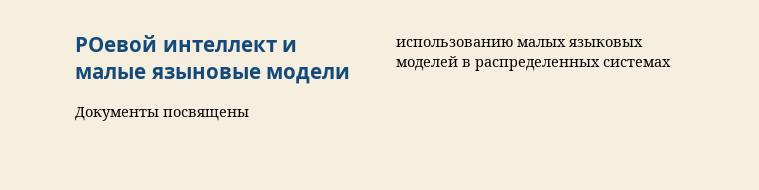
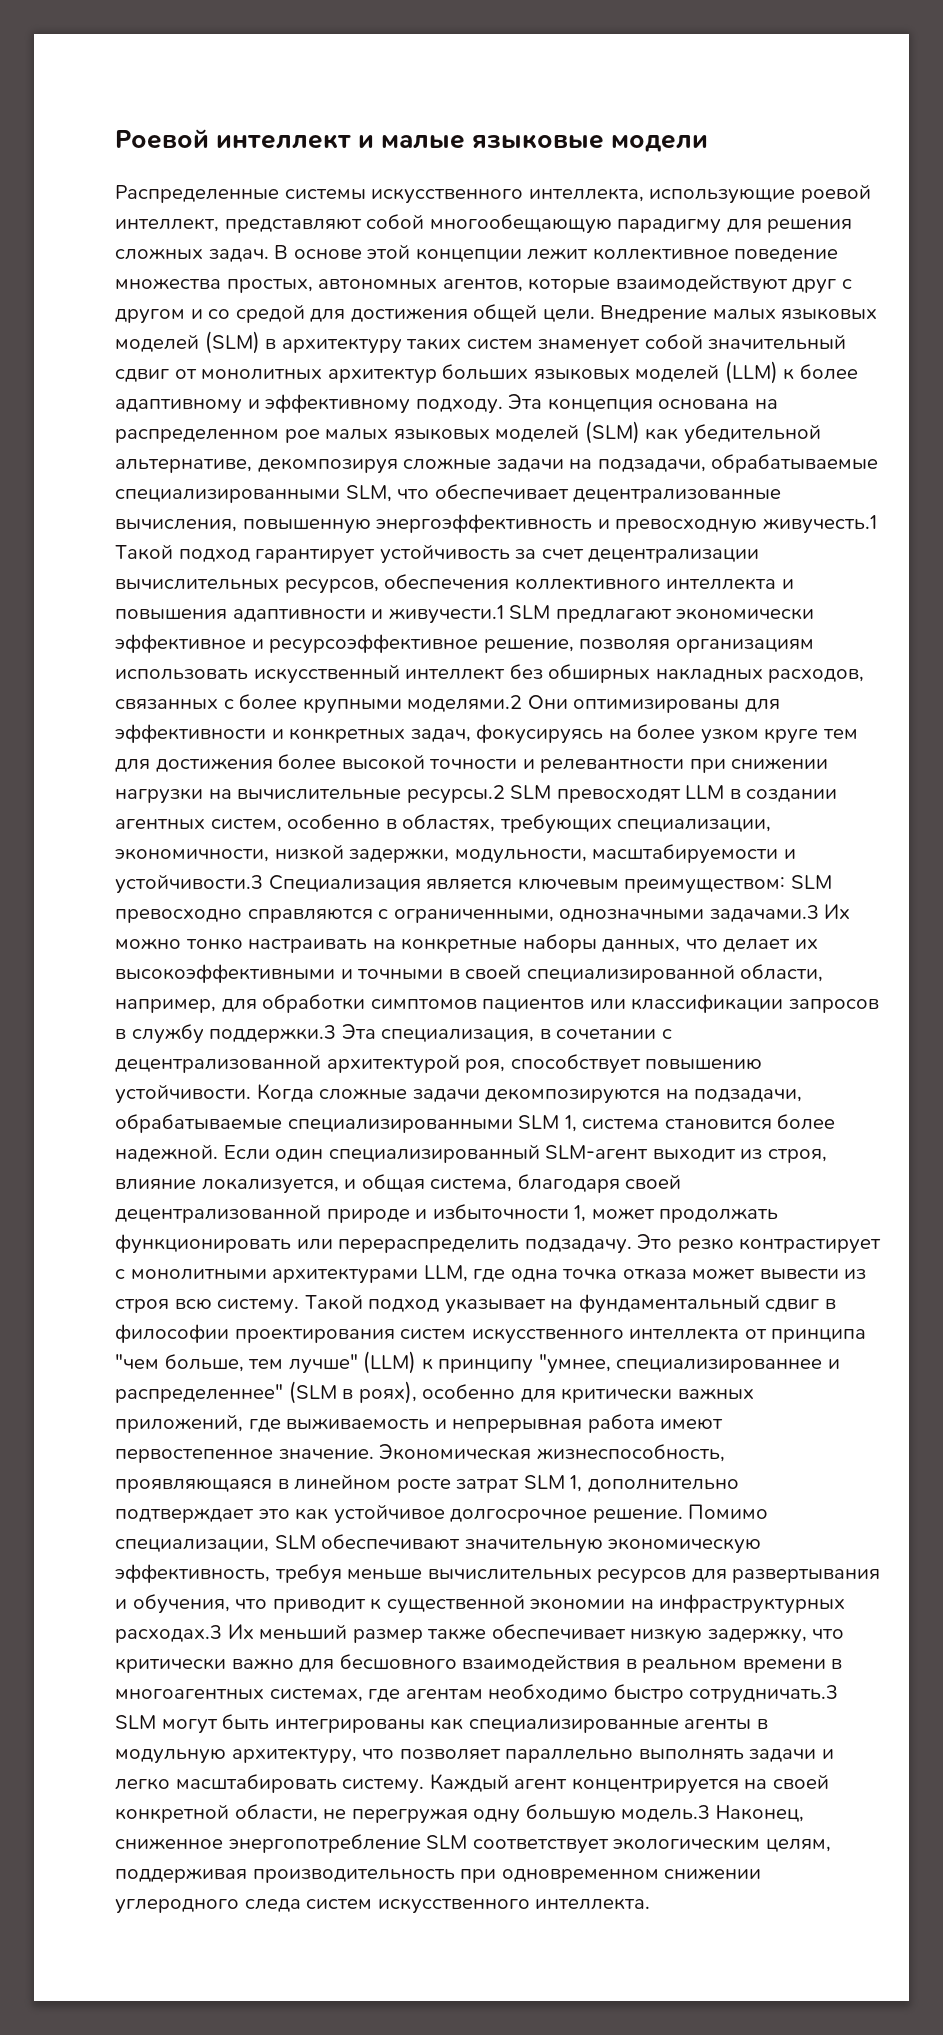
- РОевой интеллект и малые языновые модели
+ Роевой интеллект и малые языковые модели
- Документы посвящены использованию малых языковых моделей в распределенных системах
+ Распределенные системы искусственного интеллекта, использующие роевой интеллект, представляют собой многообещающую парадигму для решения сложных задач. В основе этой концепции лежит коллективное поведение множества простых, автономных агентов, которые взаимодействуют друг с другом и со средой для достижения общей цели. Внедрение малых языковых моделей (SLM) в архитектуру таких систем знаменует собой значительный сдвиг от монолитных архитектур больших языковых моделей (LLM) к более адаптивному и эффективному подходу. Эта концепция основана на распределенном рое малых языковых моделей (SLM) как убедительной альтернативе, декомпозируя сложные задачи на подзадачи, обрабатываемые специализированными SLM, что обеспечивает децентрализованные вычисления, повышенную энергоэффективность и превосходную живучесть.1 Такой подход гарантирует устойчивость за счет децентрализации вычислительных ресурсов, обеспечения коллективного интеллекта и повышения адаптивности и живучести.1 SLM предлагают экономически эффективное и ресурсоэффективное решение, позволяя организациям использовать искусственный интеллект без обширных накладных расходов, связанных с более крупными моделями.2 Они оптимизированы для эффективности и конкретных задач, фокусируясь на более узком круге тем для достижения более высокой точности и релевантности при снижении нагрузки на вычислительные ресурсы.2 SLM превосходят LLM в создании агентных систем, особенно в областях, требующих специализации, экономичности, низкой задержки, модульности, масштабируемости и устойчивости.3 Специализация является ключевым преимуществом: SLM превосходно справляются с ограниченными, однозначными задачами.3 Их можно тонко настраивать на конкретные наборы данных, что делает их высокоэффективными и точными в своей специализированной области, например, для обработки симптомов пациентов или классификации запросов в службу поддержки.3 Эта специализация, в сочетании с децентрализованной архитектурой роя, способствует повышению устойчивости. Когда сложные задачи декомпозируются на подзадачи, обрабатываемые специализированными SLM 1, система становится более надежной. Если один специализированный SLM-агент выходит из строя, влияние локализуется, и общая система, благодаря своей децентрализованной природе и избыточности 1, может продолжать функционировать или перераспределить подзадачу. Это резко контрастирует с монолитными архитектурами LLM, где одна точка отказа может вывести из строя всю систему. Такой подход указывает на фундаментальный сдвиг в философии проектирования систем искусственного интеллекта от принципа "чем больше, тем лучше" (LLM) к принципу "умнее, специализированнее и распределеннее" (SLM в роях), особенно для критически важных приложений, где выживаемость и непрерывная работа имеют первостепенное значение. Экономическая жизнеспособность, проявляющаяся в линейном росте затрат SLM 1, дополнительно подтверждает это как устойчивое долгосрочное решение. Помимо специализации, SLM обеспечивают значительную экономическую эффективность, требуя меньше вычислительных ресурсов для развертывания и обучения, что приводит к существенной экономии на инфраструктурных расходах.3 Их меньший размер также обеспечивает низкую задержку, что критически важно для бесшовного взаимодействия в реальном времени в многоагентных системах, где агентам необходимо быстро сотрудничать.3 SLM могут быть интегрированы как специализированные агенты в модульную архитектуру, что позволяет параллельно выполнять задачи и легко масштабировать систему. Каждый агент концентрируется на своей конкретной области, не перегружая одну большую модель.3 Наконец, сниженное энергопотребление SLM соответствует экологическим целям, поддерживая производительность при одновременном снижении углеродного следа систем искусственного интеллекта.

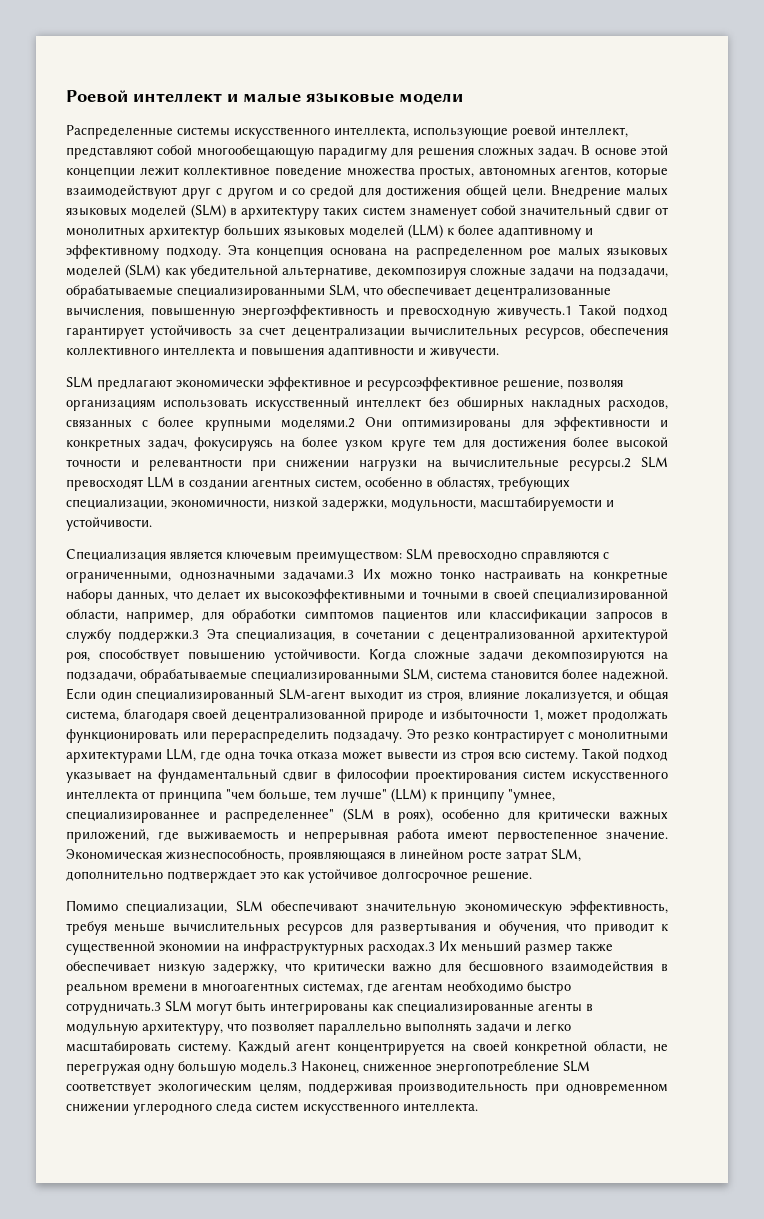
- Эта концепция основана на распределенном рое малых языковых моделей (SLM) как убедительной альтернативе, декомпозируя сложные задачи на подзадачи, обрабатываемые специализированными SLM, что обеспечивает децентрализованные вычисления, повышенную энергоэффективность и превосходную живучесть.1 Такой подход гарантирует устойчивость за счет децентрализации вычислительных ресурсов, обеспечения коллективного интеллекта и повышения адаптивности и живучести.1 SLM предлагают экономически эффективное и ресурсоэффективное решение, позволяя организациям использовать искусственный интеллект без обширных накладных расходов, связанных с более крупными моделями.2 Они оптимизированы для эффективности и конкретных задач, фокусируясь на более узком круге тем для достижения более высокой точности и релевантности при снижении нагрузки на вычислительные ресурсы.2 SLM превосходят LLM в создании агентных систем, особенно в областях, требующих специализации, экономичности, низкой задержки, модульности, масштабируемости и устойчивости.3 Специализация является ключевым преимуществом:
+ Эта концепция основана на распределенном рое малых языковых моделей (SLM) как убедительной альтернативе, декомпозируя сложные задачи на подзадачи, обрабатываемые специализированными SLM, что обеспечивает децентрализованные вычисления, повышенную энергоэффективность и превосходную живучесть.1 Такой подход гарантирует устойчивость за счет децентрализации вычислительных ресурсов, обеспечения коллективного интеллекта и повышения адаптивности и живучести.
+ SLM предлагают экономически эффективное и ресурсоэффективное решение, позволяя организациям использовать искусственный интеллект без обширных накладных расходов, связанных с более крупными моделями.2 Они оптимизированы для эффективности и конкретных задач, фокусируясь на более узком круге тем для достижения более высокой точности и релевантности при снижении нагрузки на вычислительные ресурсы.2 SLM превосходят LLM в создании агентных систем, особенно в областях, требующих специализации, экономичности, низкой задержки, модульности, масштабируемости и устойчивости.
+ Специализация является ключевым преимуществом:
- Когда сложные задачи декомпозируются на подзадачи, обрабатываемые специализированными SLM 1, система становится более надежной.
+ Когда сложные задачи декомпозируются на подзадачи, обрабатываемые специализированными SLM, система становится более надежной.
- Экономическая жизнеспособность, проявляющаяся в линейном росте затрат SLM 1, дополнительно подтверждает это как устойчивое долгосрочное решение. Помимо специализации, SLM обеспечивают значительную экономическую эффективность, требуя меньше вычислительных ресурсов для развертывания и обучения, что приводит к существенной экономии на инфраструктурных расходах.3 Их меньший размер также обеспечивает низкую задержку, что критически важно для бесшовного взаимодействия в реальном времени в многоагентных системах, где агентам необходимо быстро сотрудничать.3 SLM могут быть интегрированы как специализированные агенты в модульную архитектуру, что позволяет параллельно выполнять задачи и легко масштабировать систему.
+ Экономическая жизнеспособность, проявляющаяся в линейном росте затрат SLM, дополнительно подтверждает это как устойчивое долгосрочное решение.
+ Помимо специализации, SLM обеспечивают значительную экономическую эффективность, требуя меньше вычислительных ресурсов для развертывания и обучения, что приводит к существенной экономии на инфраструктурных расходах.3 Их меньший размер также обеспечивает низкую задержку, что критически важно для бесшовного взаимодействия в реальном времени в многоагентных системах, где агентам необходимо быстро сотрудничать.3 SLM могут быть интегрированы как специализированные агенты в модульную архитектуру, что позволяет параллельно выполнять задачи и легко масштабировать систему.

